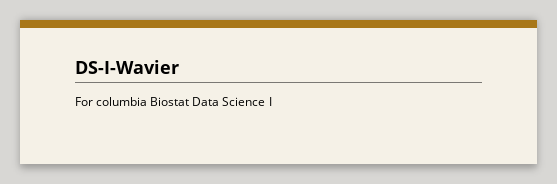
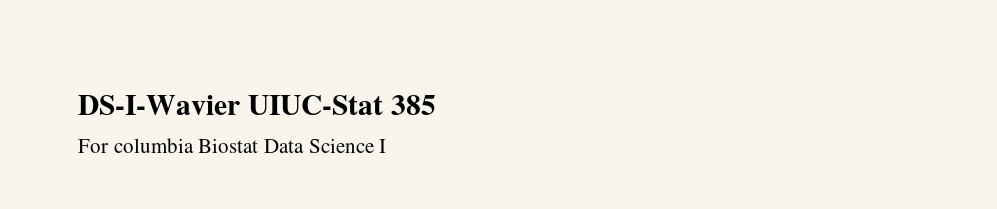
- DS-I-Wavier
+ DS-I-Wavier UIUC-Stat 385

